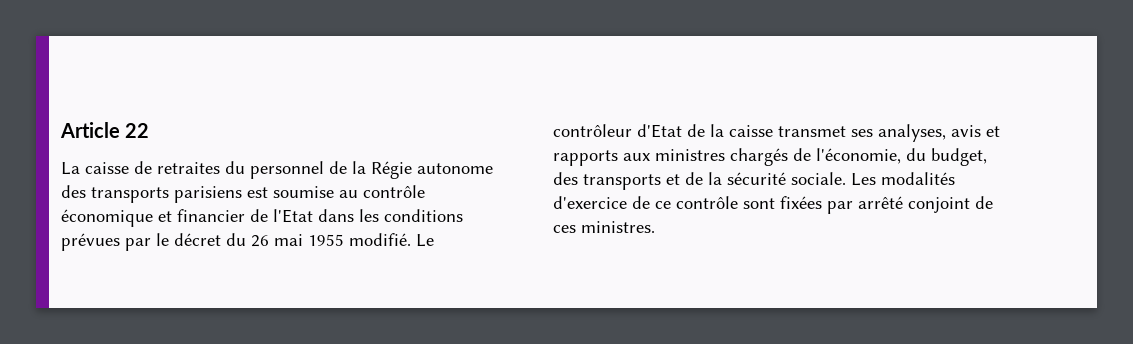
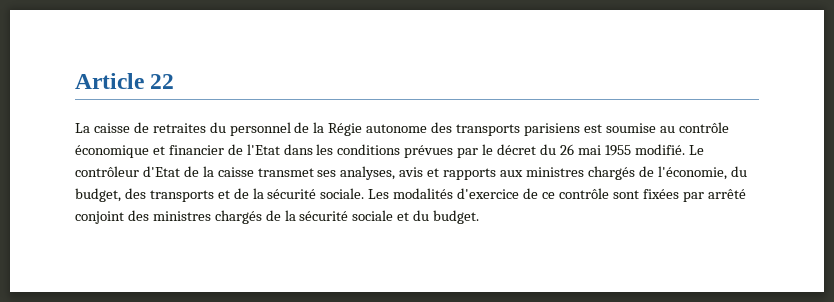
- Les modalités d'exercice de ce contrôle sont fixées par arrêté conjoint de ces ministres.
+ Les modalités d'exercice de ce contrôle sont fixées par arrêté conjoint des ministres chargés de la sécurité sociale et du budget.

